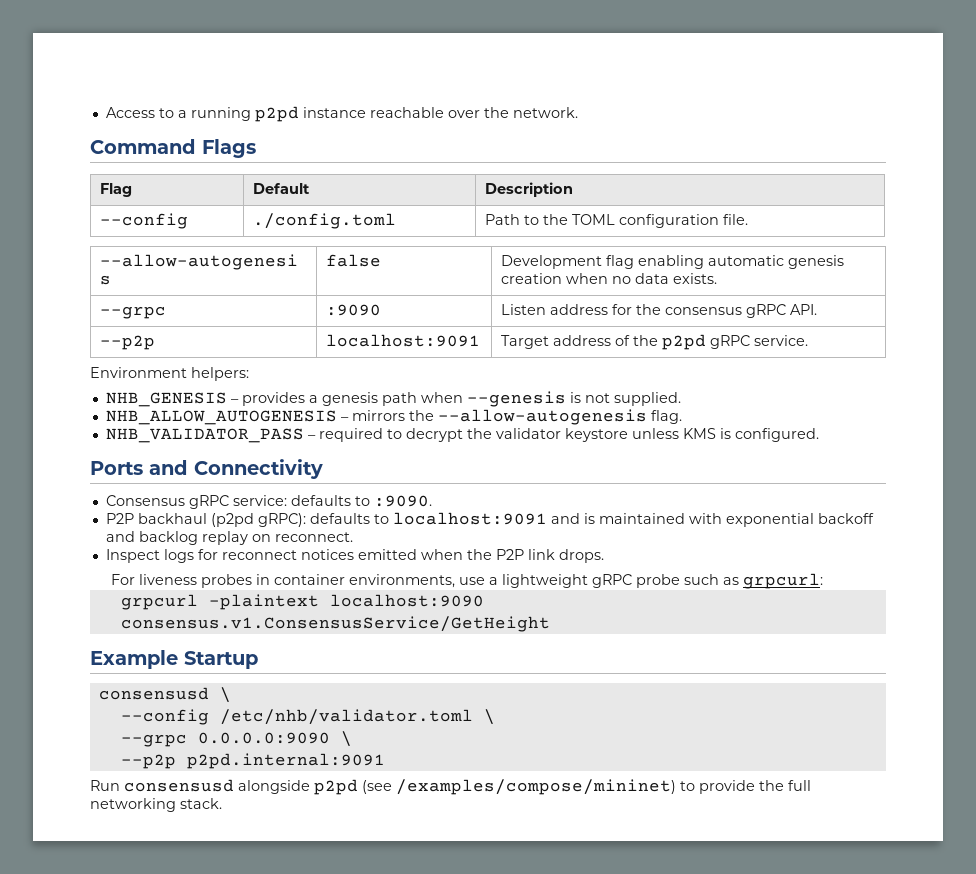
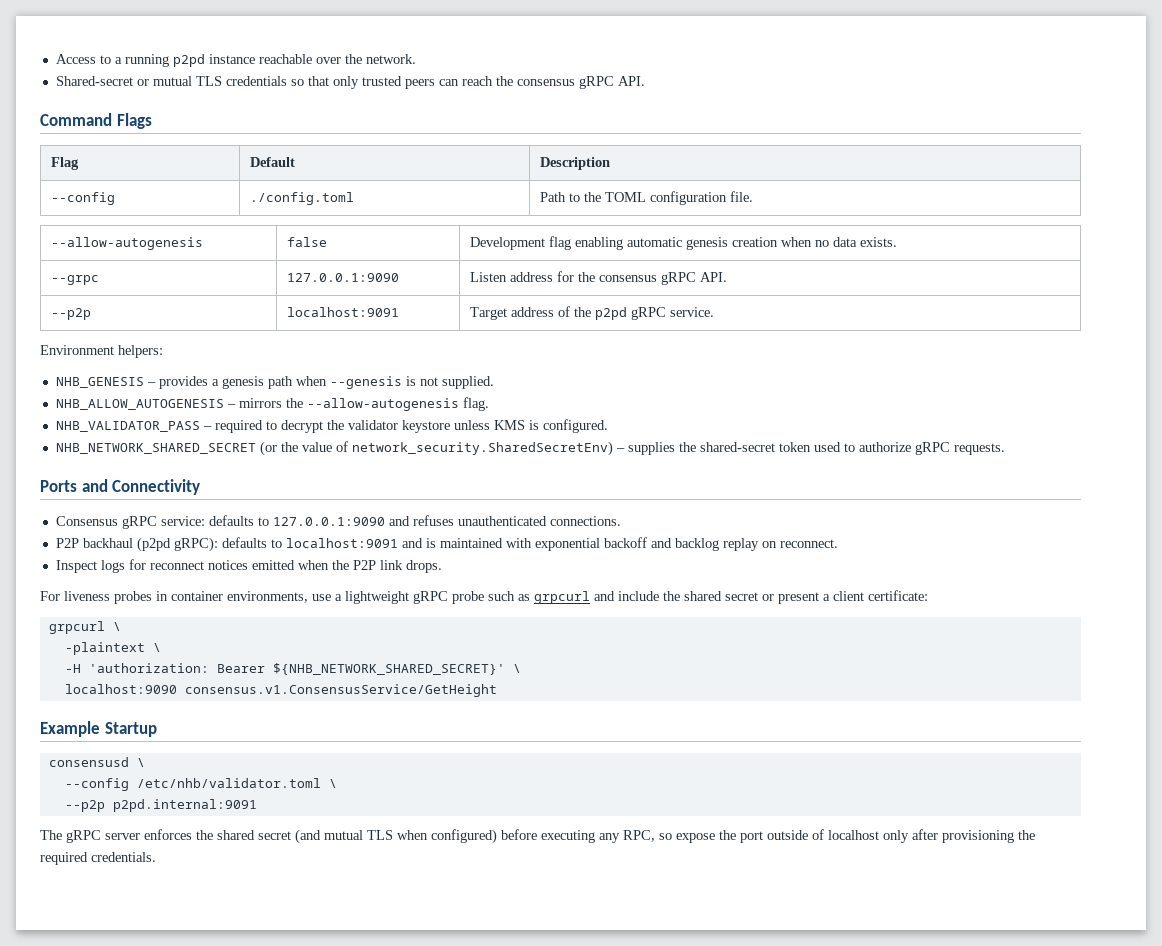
+ Shared-secret or mutual TLS credentials so that only trusted peers can reach the consensus gRPC API.
- --grpc | :9090 | Listen address for the consensus gRPC API.
+ --grpc | 127.0.0.1:9090 | Listen address for the consensus gRPC API.
+ NHB_NETWORK_SHARED_SECRET (or the value of network_security.SharedSecretEnv) – supplies the shared-secret token used to authorize gRPC requests.
- Consensus gRPC service: defaults to :9090.
+ Consensus gRPC service: defaults to 127.0.0.1:9090 and refuses unauthenticated connections.
- For liveness probes in container environments, use a lightweight gRPC probe such as grpcurl:
- grpcurl -plaintext localhost:9090 consensus.v1.ConsensusService/GetHeight
+ For liveness probes in container environments, use a lightweight gRPC probe such as grpcurl and include the shared secret or present a client certificate:
+ grpcurl \
+ -plaintext \
+ -H 'authorization: Bearer ${NHB_NETWORK_SHARED_SECRET}' \
+ localhost:9090 consensus.v1.ConsensusService/GetHeight
- --grpc 0.0.0.0:9090 \
- Run consensusd alongside p2pd (see /examples/compose/mininet) to provide the full networking stack.
+ The gRPC server enforces the shared secret (and mutual TLS when configured) before executing any RPC, so expose the port outside of localhost only after provisioning the required credentials.

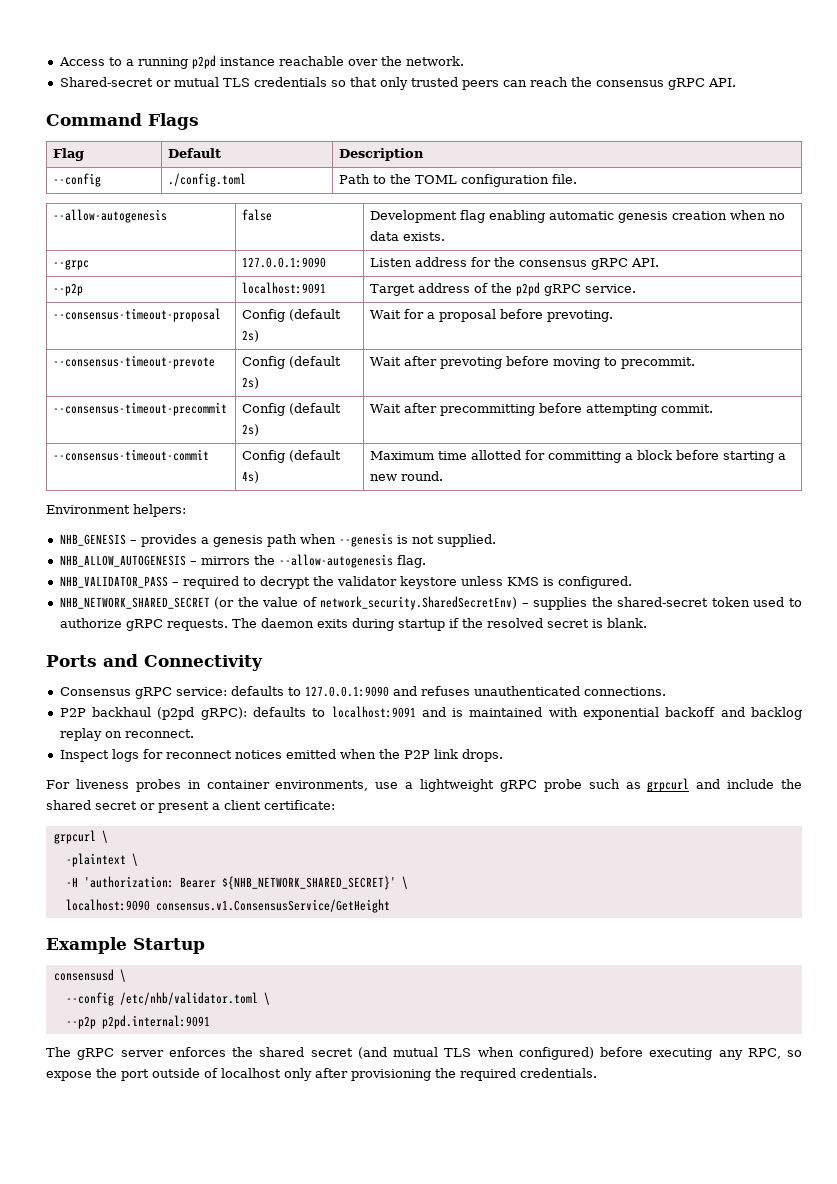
+ --consensus-timeout-proposal | Config (default 2s) | Wait for a proposal before prevoting.
+ --consensus-timeout-prevote | Config (default 2s) | Wait after prevoting before moving to precommit.
+ --consensus-timeout-precommit | Config (default 2s) | Wait after precommitting before attempting commit.
+ --consensus-timeout-commit | Config (default 4s) | Maximum time allotted for committing a block before starting a new round.
+ The daemon exits during startup if the resolved secret is blank.

